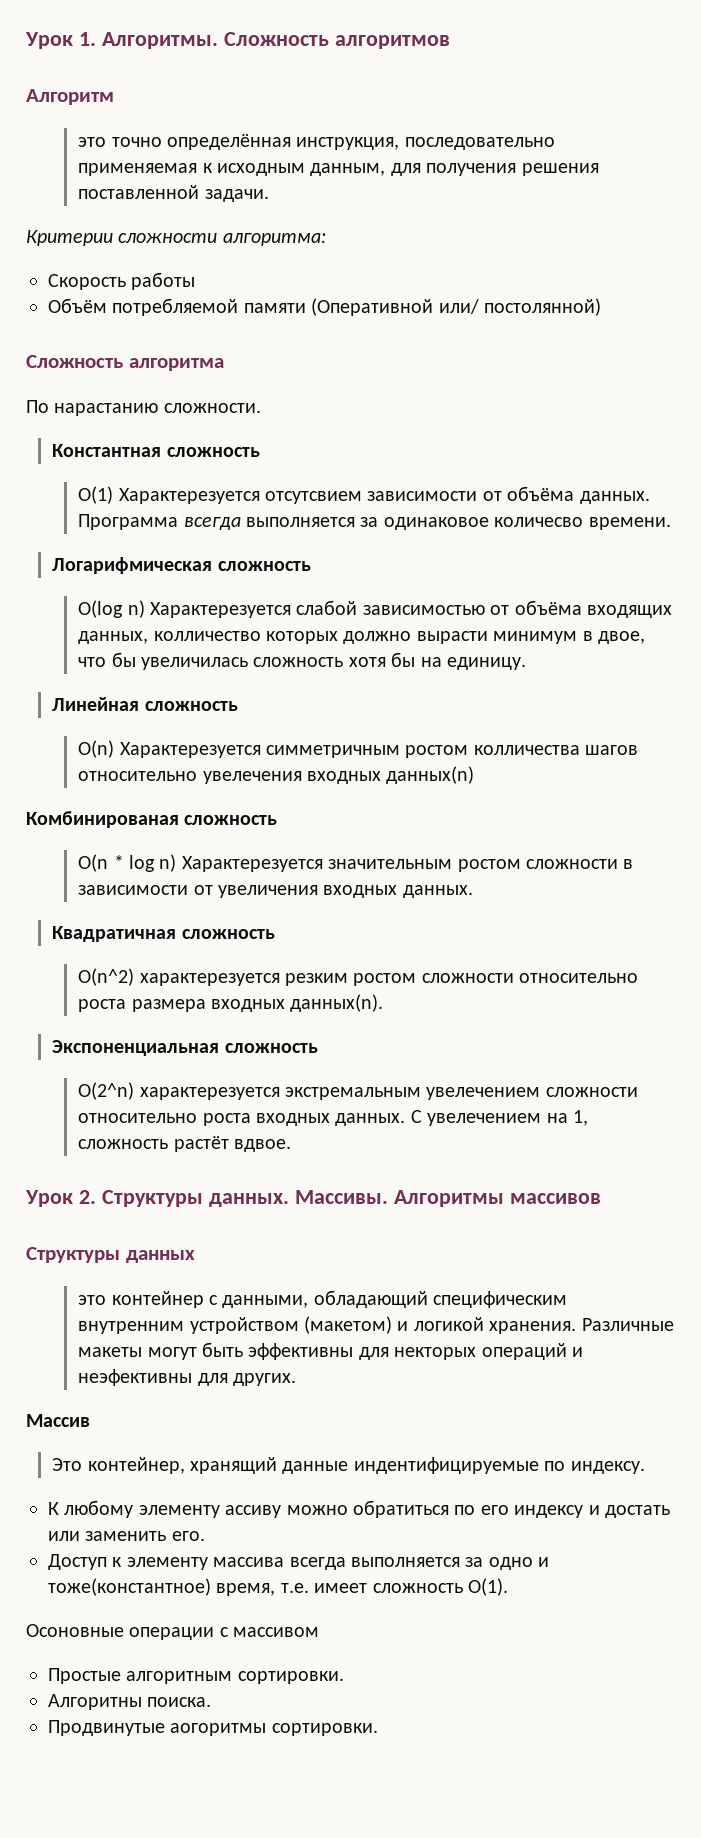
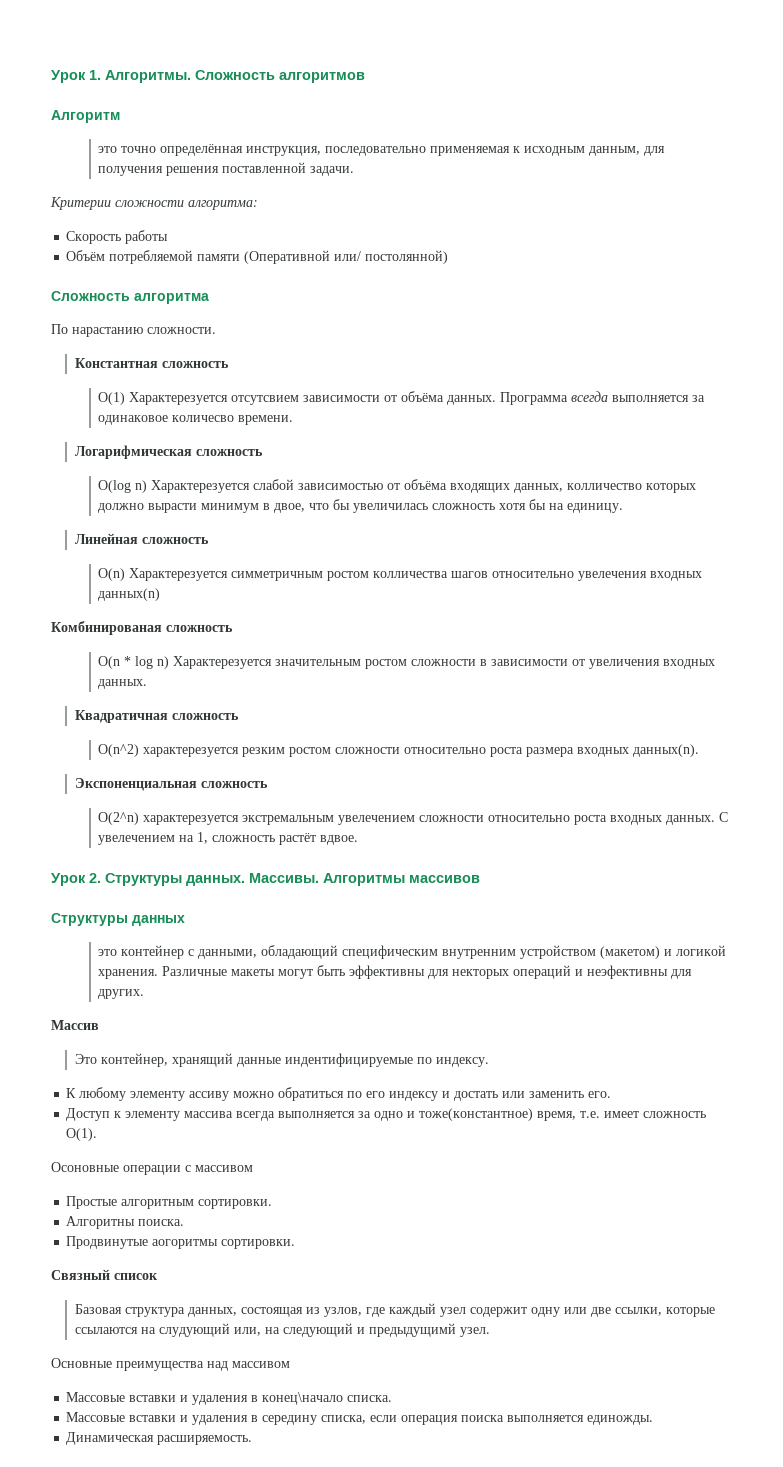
+ Связный список
+ Базовая структура данных, состоящая из узлов, где каждый узел содержит одну или две ссылки, которые ссылаются на слудующий или, на следующий и предыдущимй узел.
+ Основные преимущества над массивом
+ Массовые вставки и удаления в конец\начало списка.
+ Массовые вставки и удаления в середину списка, если операция поиска выполняется единожды.
+ Динамическая расширяемость.

